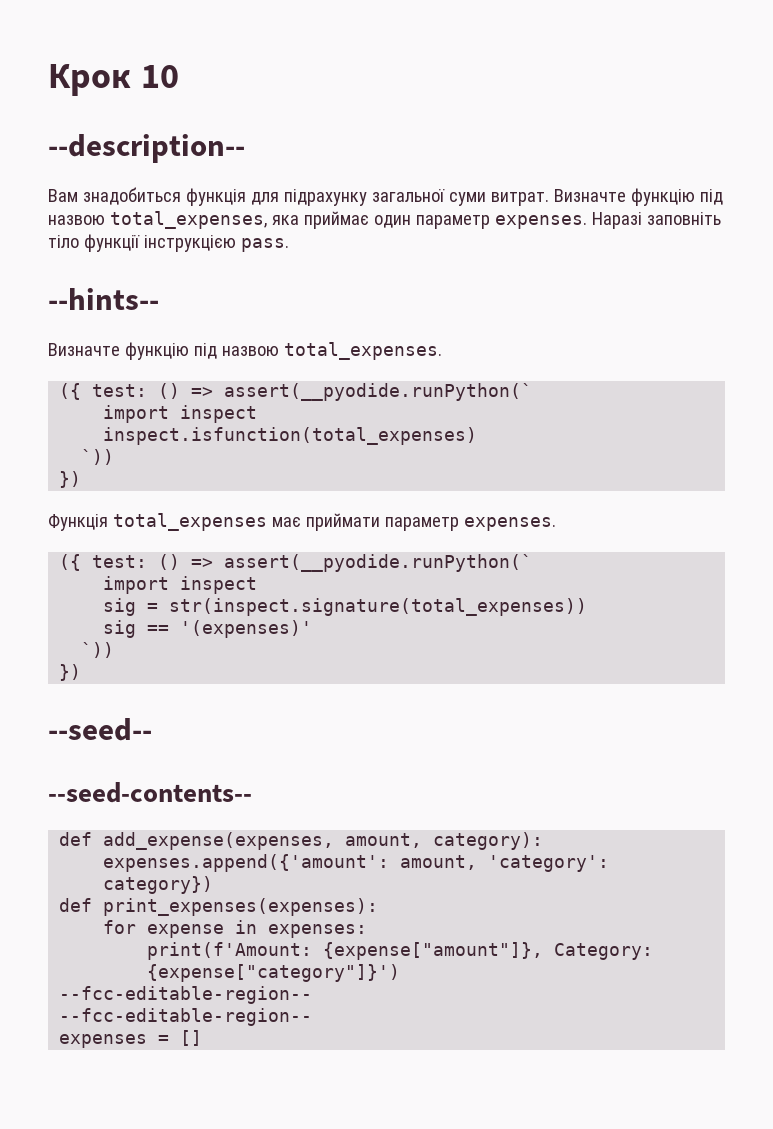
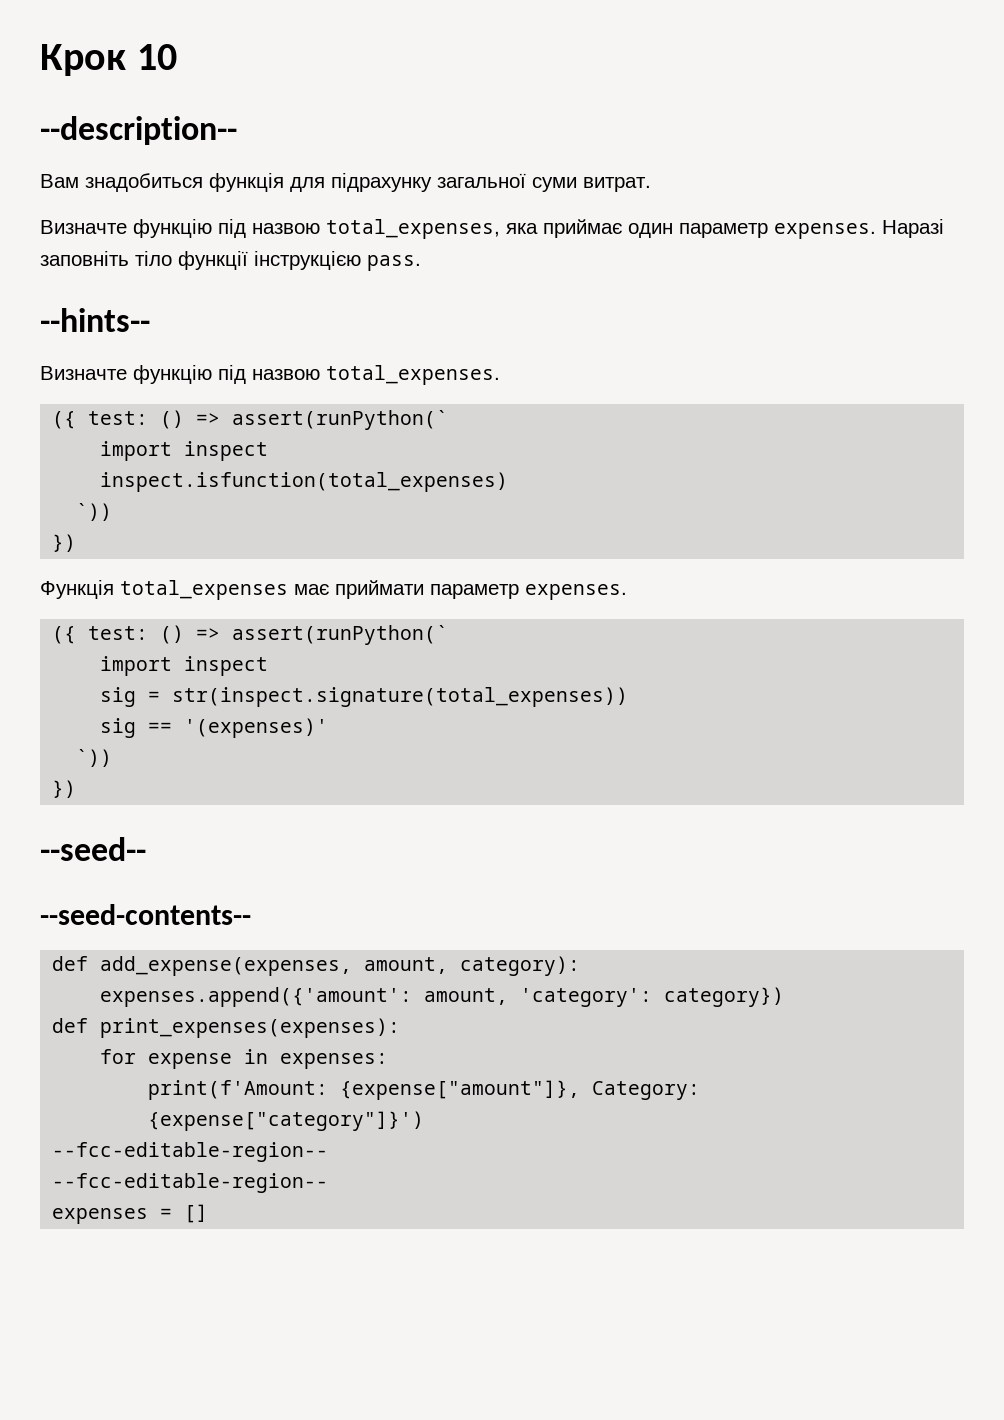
- Вам знадобиться функція для підрахунку загальної суми витрат. Визначте функцію під назвою total_expenses, яка приймає один параметр expenses.
+ Вам знадобиться функція для підрахунку загальної суми витрат.
+ Визначте функцію під назвою total_expenses, яка приймає один параметр expenses.
  Визначте функцію під назвою total_expenses.
- ({ test: () => assert(__pyodide.runPython(`
+ ({ test: () => assert(runPython(`
  Функція total_expenses має приймати параметр expenses.
- ({ test: () => assert(__pyodide.runPython(`
+ ({ test: () => assert(runPython(`

